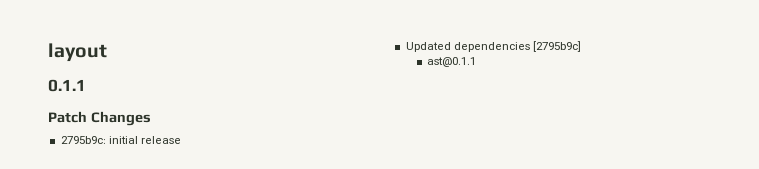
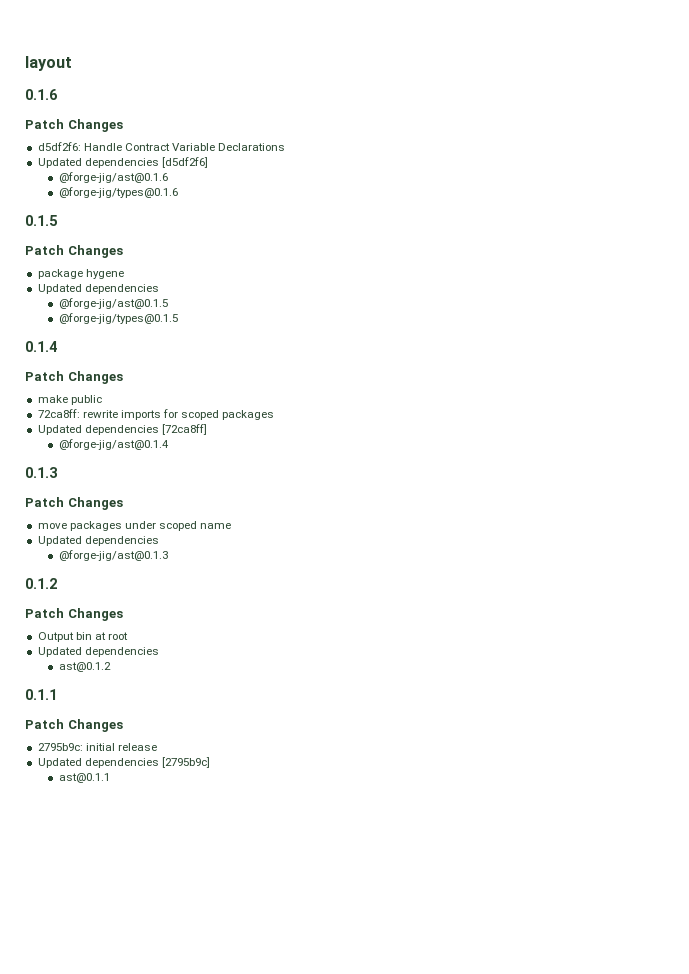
+ 0.1.6
+ Patch Changes
+ d5df2f6: Handle Contract Variable Declarations
+ Updated dependencies [d5df2f6]
+ @forge-jig/ast@0.1.6
+ @forge-jig/types@0.1.6
+ 0.1.5
+ Patch Changes
+ package hygene
+ Updated dependencies
+ @forge-jig/ast@0.1.5
+ @forge-jig/types@0.1.5
+ 0.1.4
+ Patch Changes
+ make public
+ 72ca8ff: rewrite imports for scoped packages
+ Updated dependencies [72ca8ff]
+ @forge-jig/ast@0.1.4
+ 0.1.3
+ Patch Changes
+ move packages under scoped name
+ Updated dependencies
+ @forge-jig/ast@0.1.3
+ 0.1.2
+ Patch Changes
+ Output bin at root
+ Updated dependencies
+ ast@0.1.2

